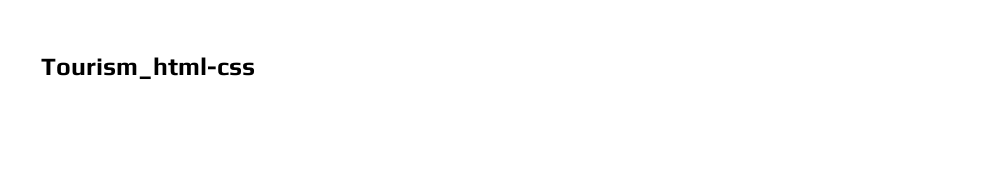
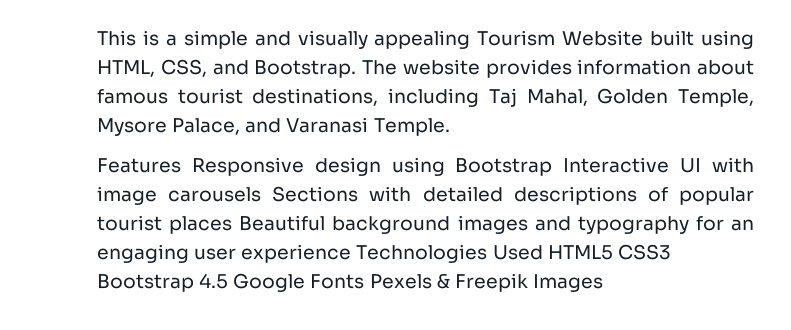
- Tourism_html-css
+ This is a simple and visually appealing Tourism Website built using HTML, CSS, and Bootstrap. The website provides information about famous tourist destinations, including Taj Mahal, Golden Temple, Mysore Palace, and Varanasi Temple.
+ Features Responsive design using Bootstrap Interactive UI with image carousels Sections with detailed descriptions of popular tourist places Beautiful background images and typography for an engaging user experience Technologies Used HTML5 CSS3 Bootstrap 4.5 Google Fonts Pexels & Freepik Images

